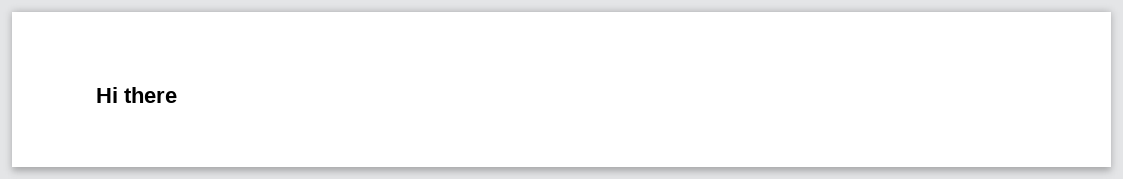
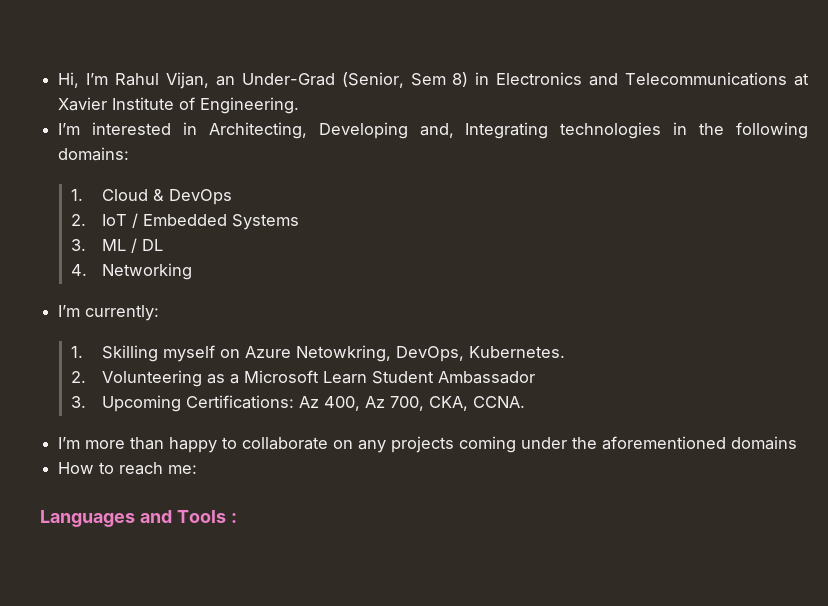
- Hi there
+ Hi, I’m Rahul Vijan, an Under-Grad (Senior, Sem 8) in Electronics and Telecommunications at Xavier Institute of Engineering.
+ I’m interested in Architecting, Developing and, Integrating technologies in the following domains:
+ 1. Cloud & DevOps
+ 2. IoT / Embedded Systems
+ 3. ML / DL
+ 4. Networking
+ I’m currently:
+ 1. Skilling myself on Azure Netowkring, DevOps, Kubernetes.
+ 2. Volunteering as a Microsoft Learn Student Ambassador
+ 3. Upcoming Certifications: Az 400, Az 700, CKA, CCNA.
+ I’m more than happy to collaborate on any projects coming under the aforementioned domains
+ How to reach me:
+ Languages and Tools :

